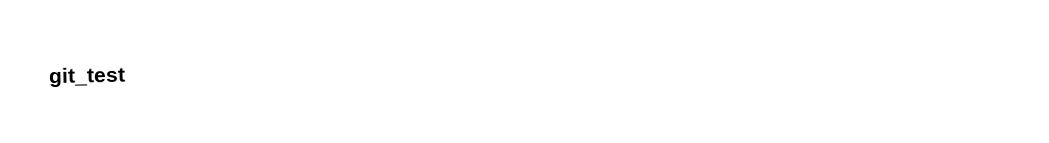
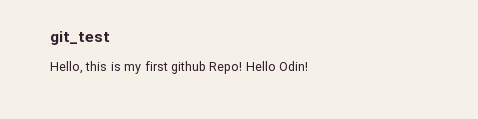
+ Hello, this is my first github Repo! Hello Odin!

